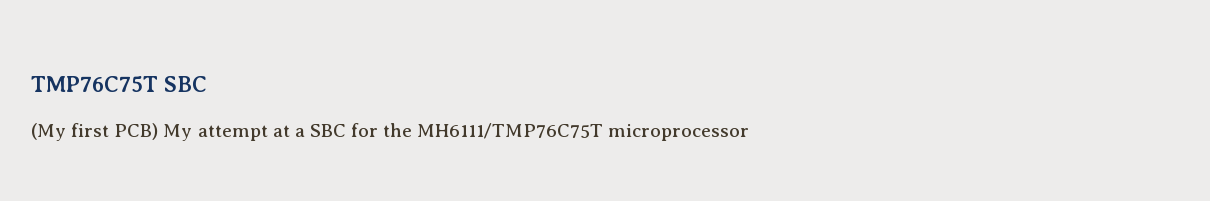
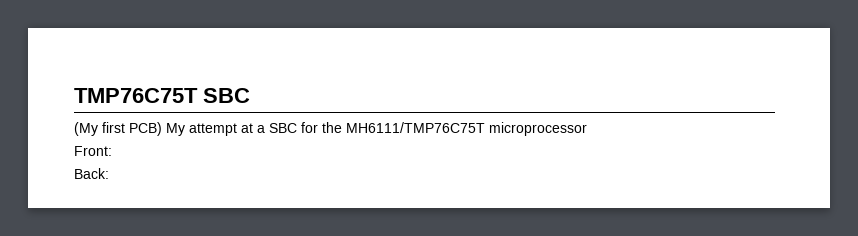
+ Front:
+ Back:

